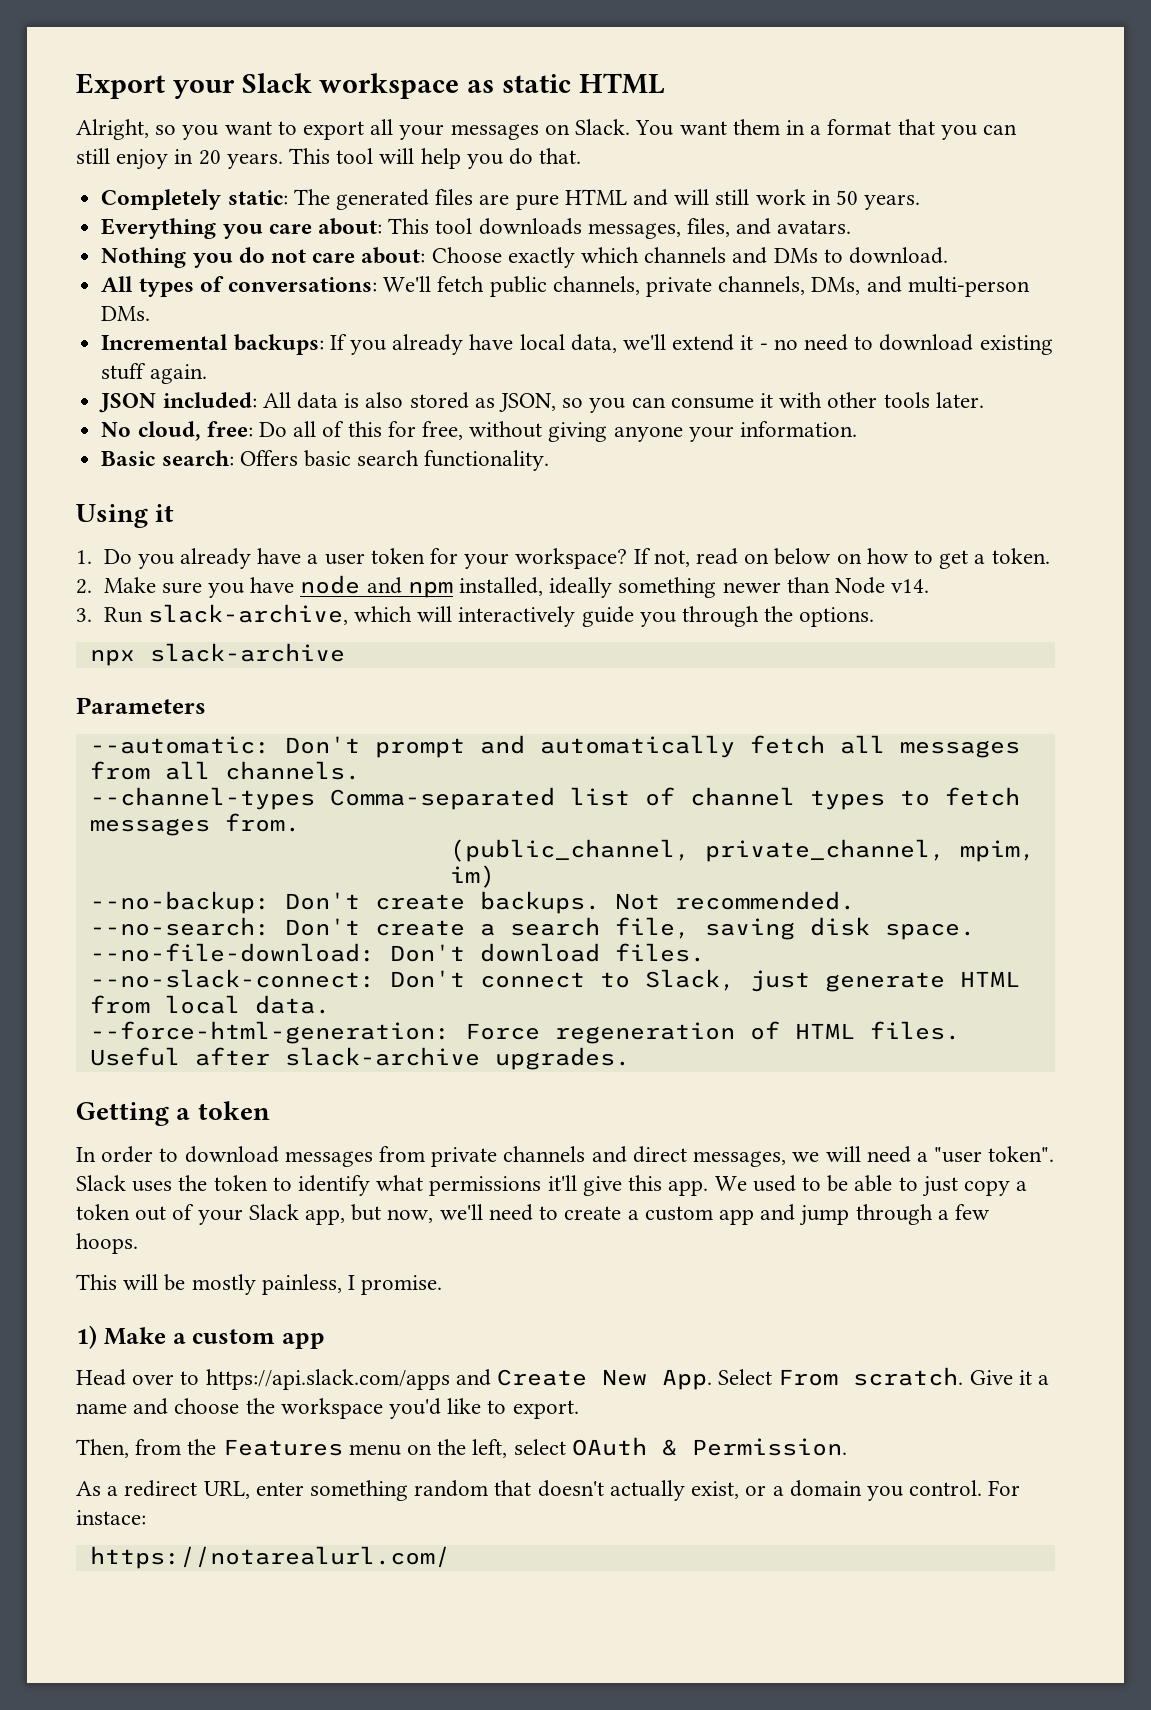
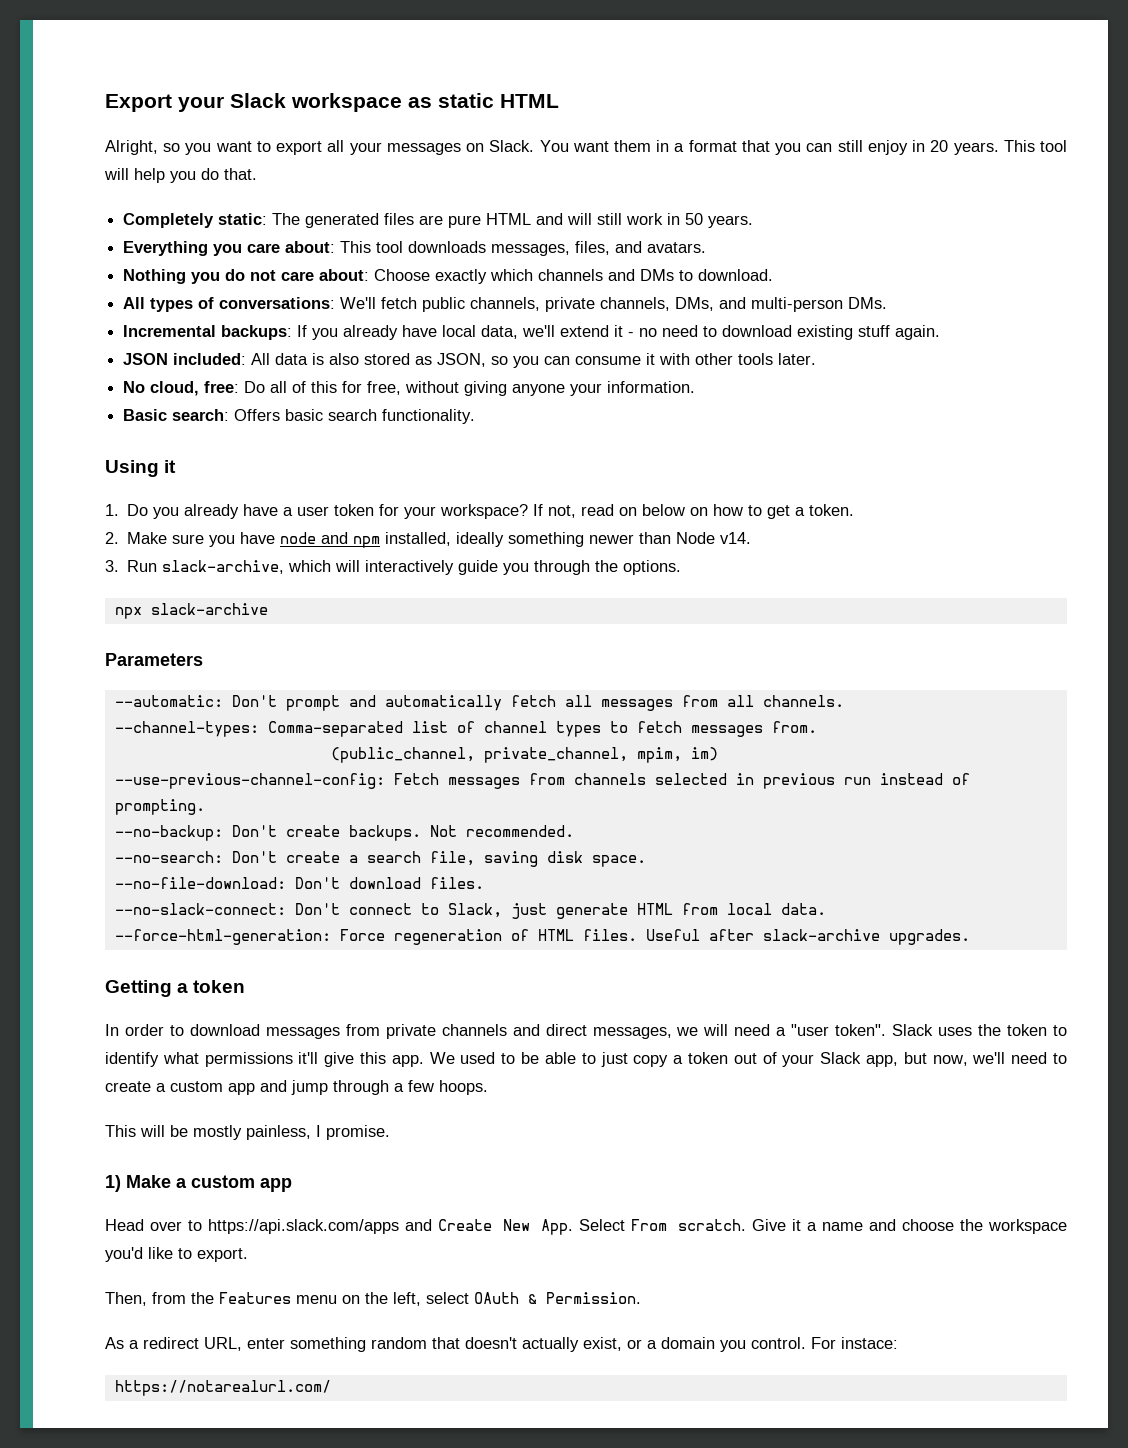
- --channel-types Comma-separated list of channel types to fetch messages from.
+ --channel-types: Comma-separated list of channel types to fetch messages from.
+ --use-previous-channel-config: Fetch messages from channels selected in previous run instead of prompting.

